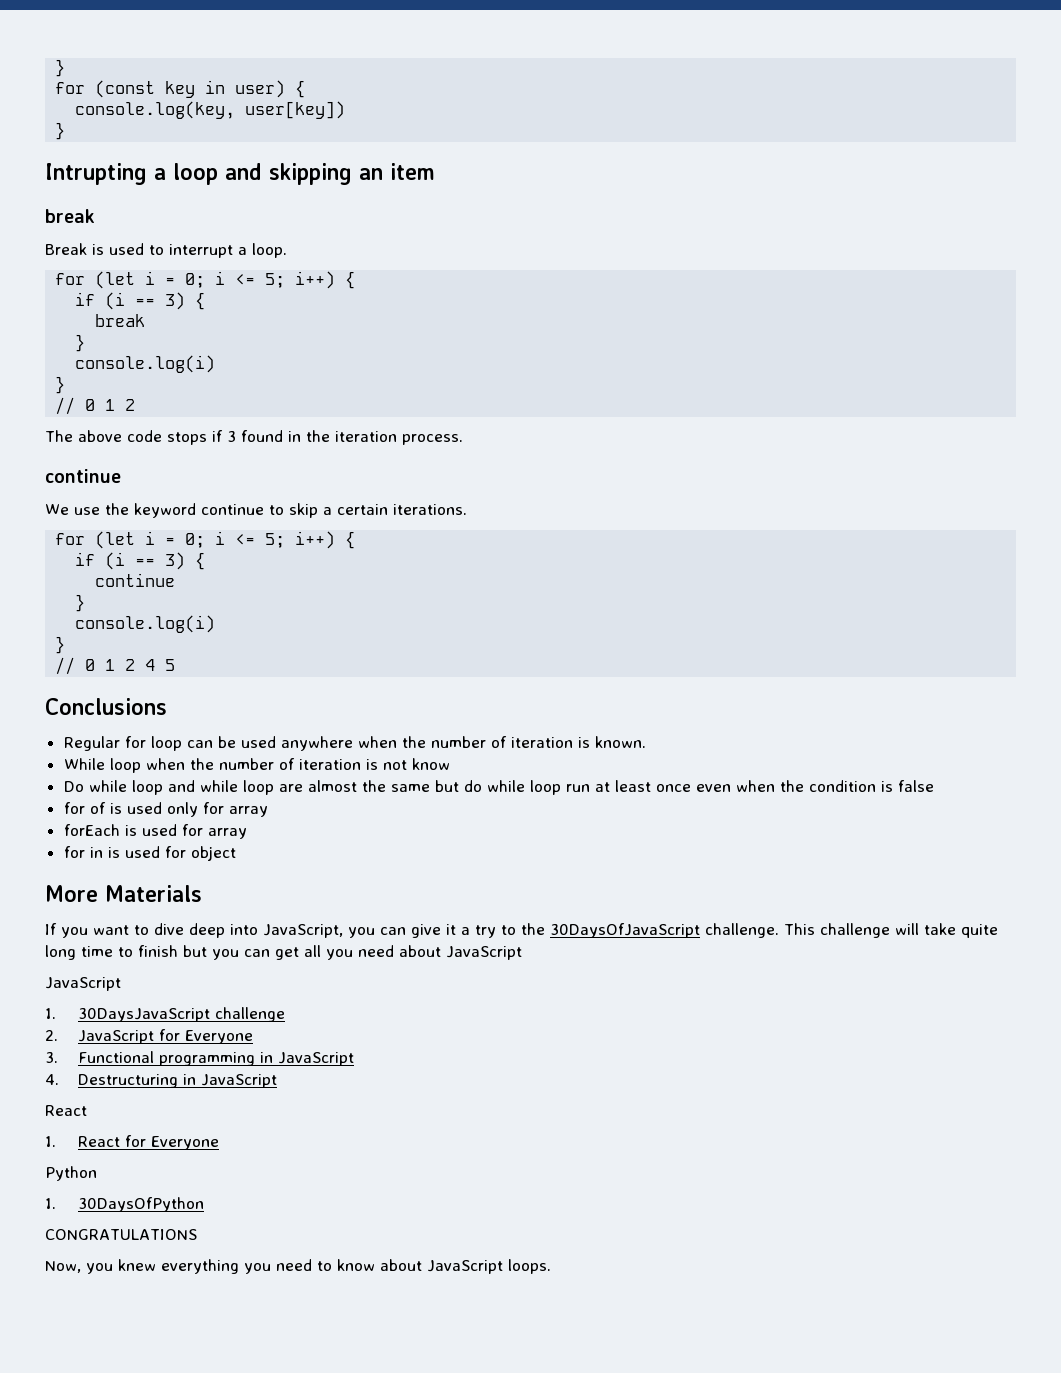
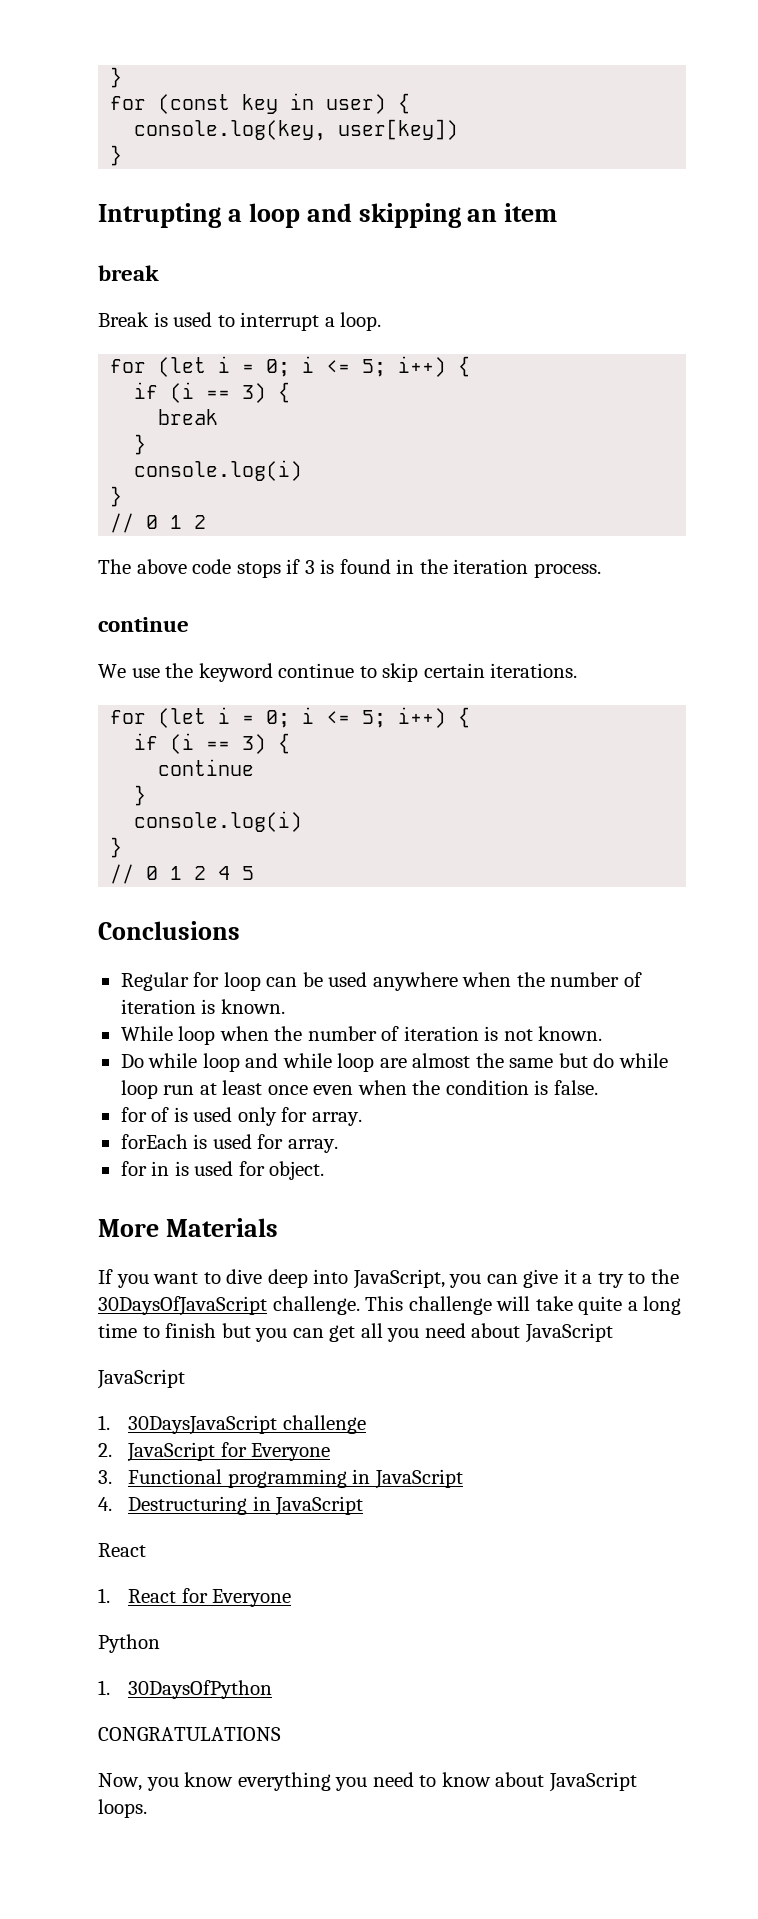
- The above code stops if 3 found in the iteration process.
+ The above code stops if 3 is found in the iteration process.
- We use the keyword continue to skip a certain iterations.
+ We use the keyword continue to skip certain iterations.
- While loop when the number of iteration is not know
+ While loop when the number of iteration is not known.
- Do while loop and while loop are almost the same but do while loop run at least once even when the condition is false
+ Do while loop and while loop are almost the same but do while loop run at least once even when the condition is false.
- for of is used only for array
+ for of is used only for array.
- forEach is used for array
+ forEach is used for array.
- for in is used for object
+ for in is used for object.
- This challenge will take quite long time to finish but you can get all you need about JavaScript
+ This challenge will take quite a long time to finish but you can get all you need about JavaScript
- Now, you knew everything you need to know about JavaScript loops.
+ Now, you know everything you need to know about JavaScript loops.

